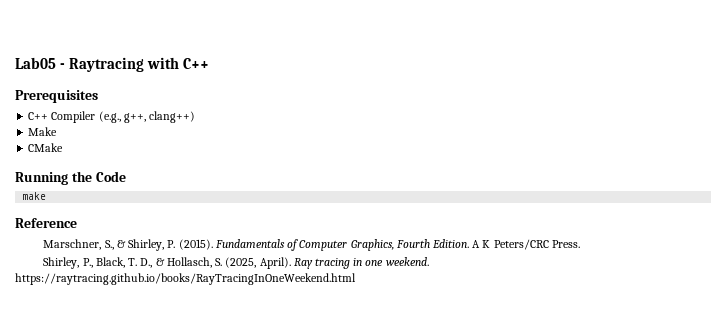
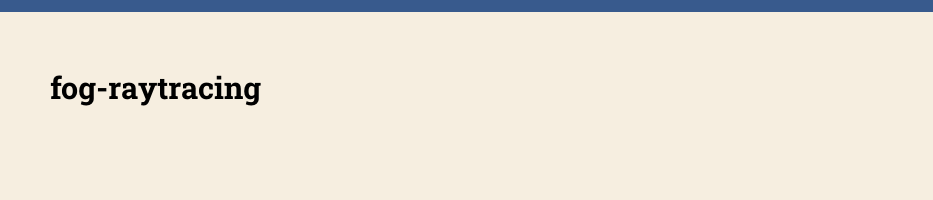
- Lab05 - Raytracing with C++
- Prerequisites
- C++ Compiler (e.g., g++, clang++)
- Make
- CMake
- Running the Code
- make
- Reference
- Marschner, S., & Shirley, P. (2015). Fundamentals of Computer Graphics, Fourth Edition. A K Peters/CRC Press.
- Shirley, P., Black, T. D., & Hollasch, S. (2025, April). Ray tracing in one weekend. https://raytracing.github.io/books/RayTracingInOneWeekend.html
+ fog-raytracing

